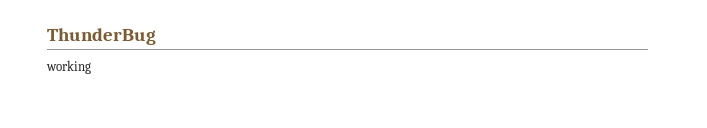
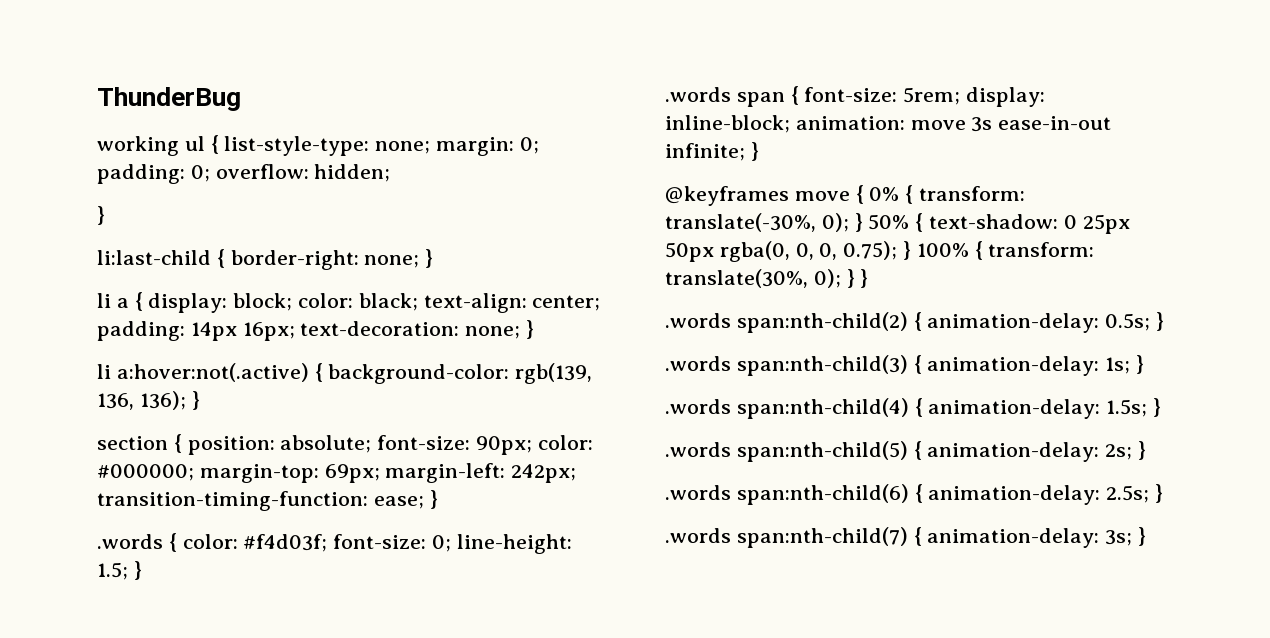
- working
+ working ul { list-style-type: none; margin: 0; padding: 0; overflow: hidden;
+ }
+ li:last-child { border-right: none; }
+ li a { display: block; color: black; text-align: center; padding: 14px 16px; text-decoration: none; }
+ li a:hover:not(.active) { background-color: rgb(139, 136, 136); }
+ section { position: absolute; font-size: 90px; color: #000000; margin-top: 69px; margin-left: 242px; transition-timing-function: ease; }
+ .words { color: #f4d03f; font-size: 0; line-height: 1.5; }
+ .words span { font-size: 5rem; display: inline-block; animation: move 3s ease-in-out infinite; }
+ @keyframes move { 0% { transform: translate(-30%, 0); } 50% { text-shadow: 0 25px 50px rgba(0, 0, 0, 0.75); } 100% { transform: translate(30%, 0); } }
+ .words span:nth-child(2) { animation-delay: 0.5s; }
+ .words span:nth-child(3) { animation-delay: 1s; }
+ .words span:nth-child(4) { animation-delay: 1.5s; }
+ .words span:nth-child(5) { animation-delay: 2s; }
+ .words span:nth-child(6) { animation-delay: 2.5s; }
+ .words span:nth-child(7) { animation-delay: 3s; }

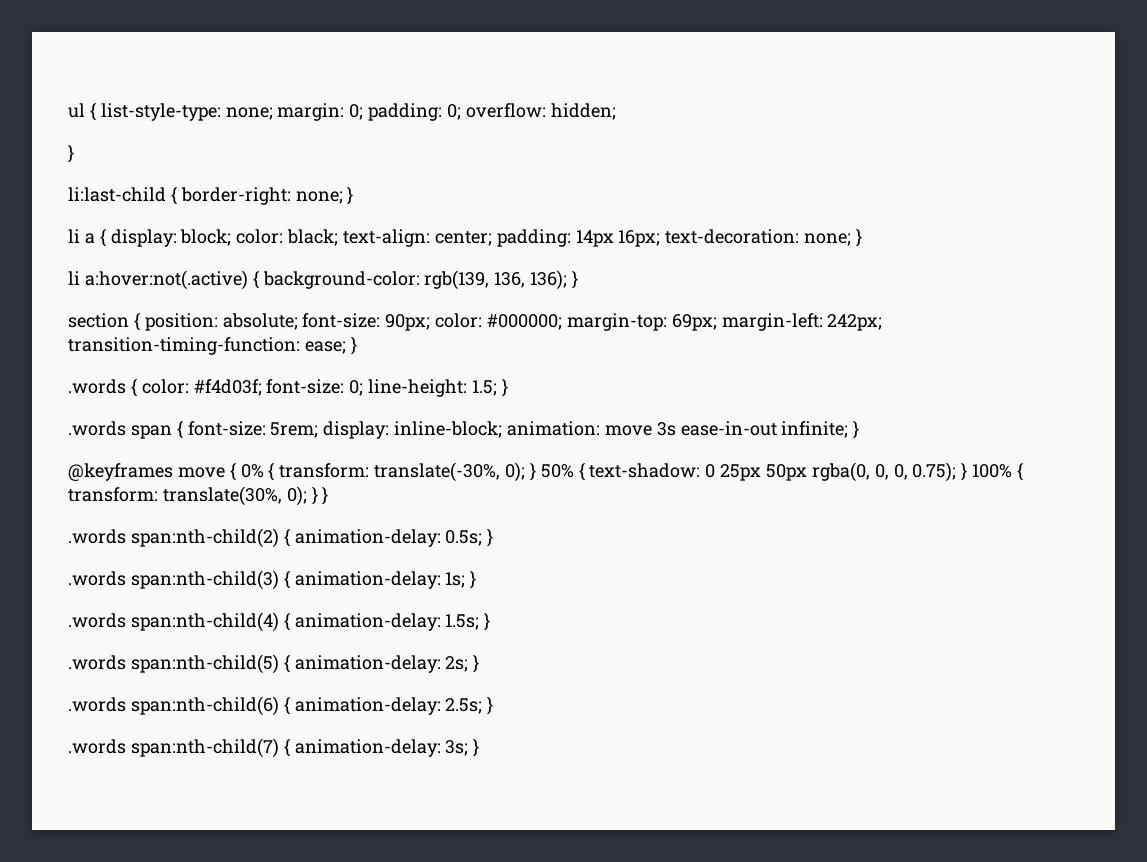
- ThunderBug
- working ul { list-style-type: none; margin: 0; padding: 0; overflow: hidden;
+ ul { list-style-type: none; margin: 0; padding: 0; overflow: hidden;

